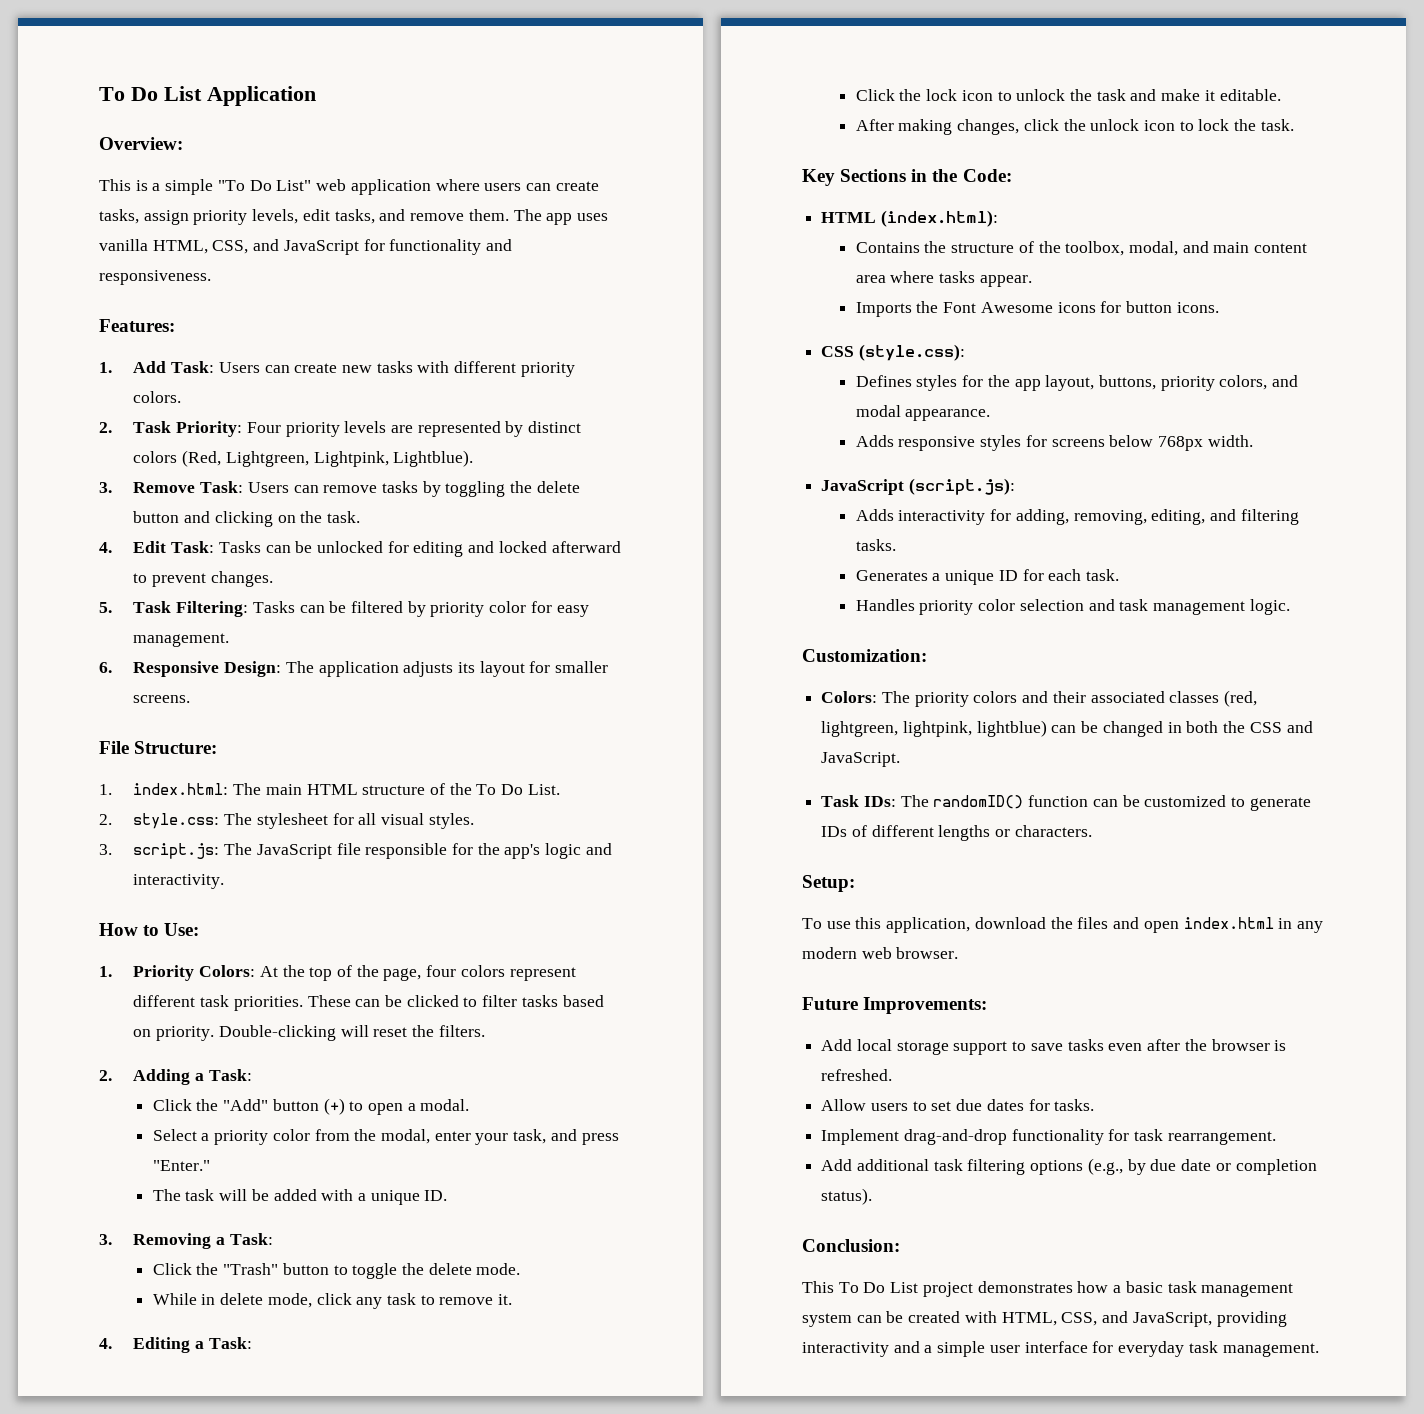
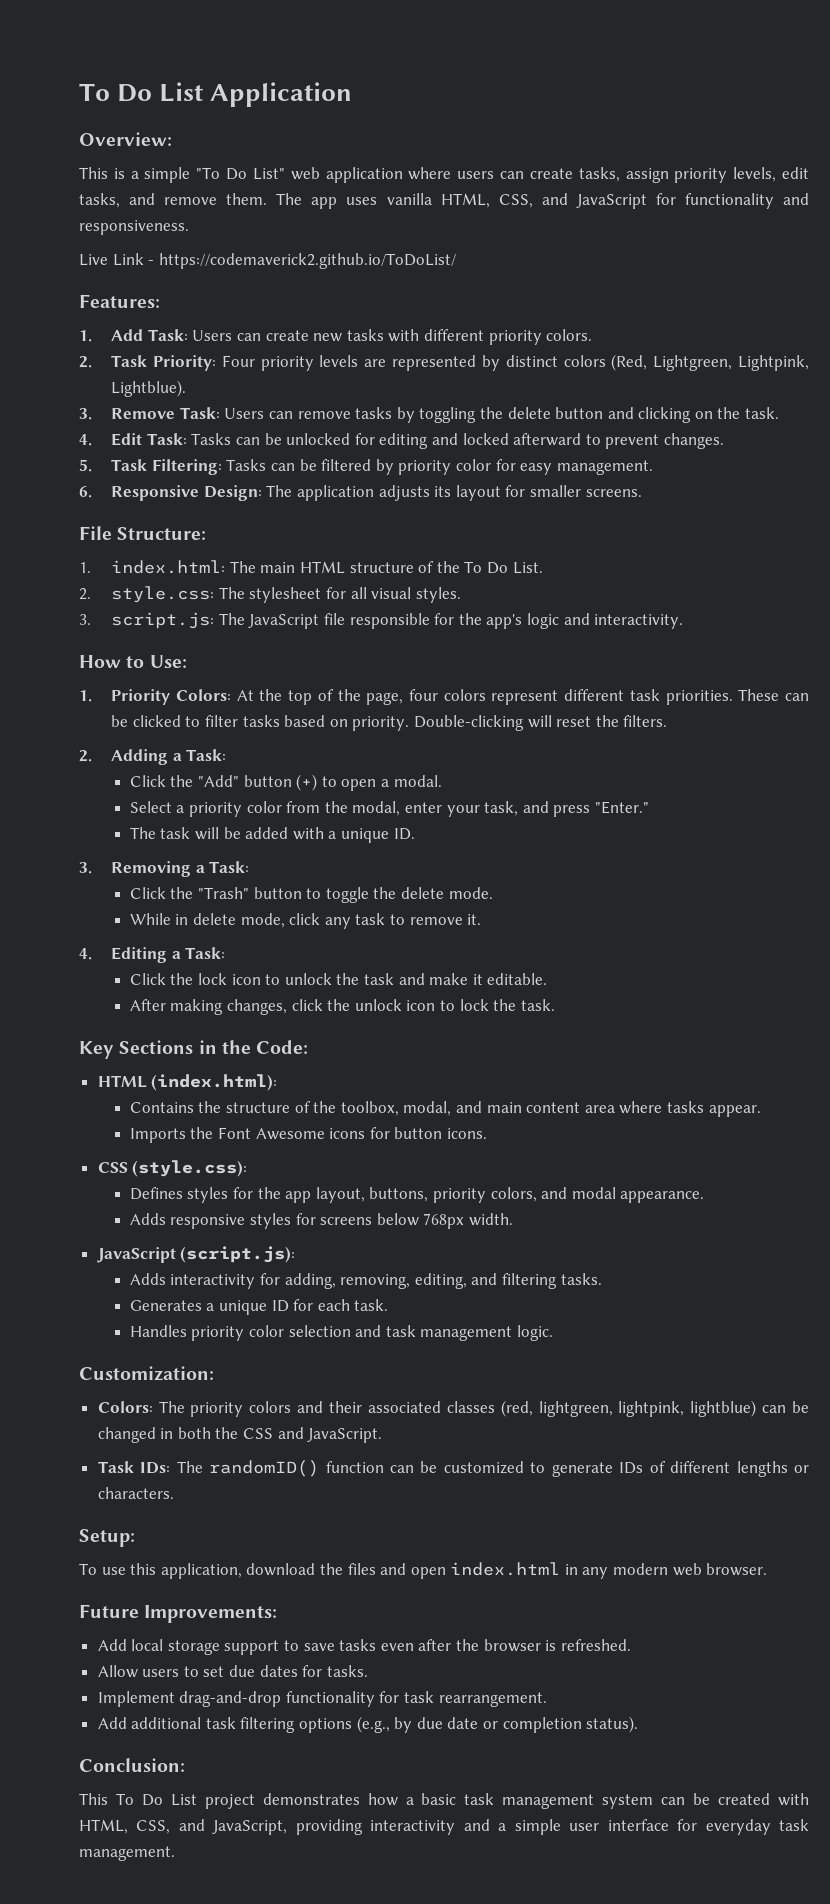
+ Live Link - https://codemaverick2.github.io/ToDoList/

